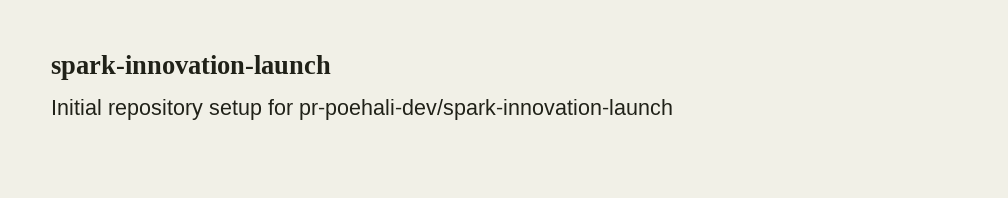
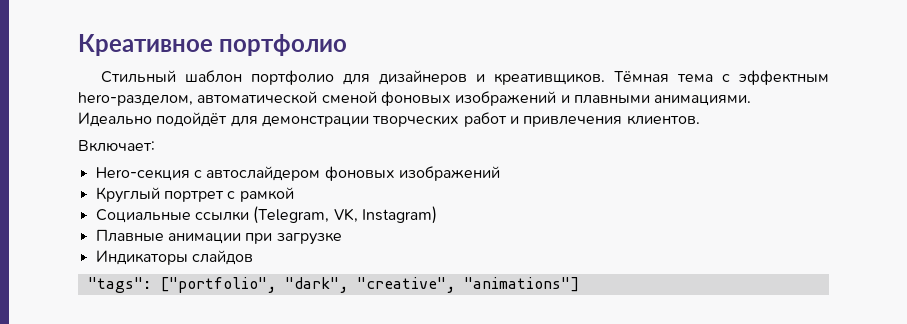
- spark-innovation-launch
- Initial repository setup for pr-poehali-dev/spark-innovation-launch
+ Креативное портфолио
+ Стильный шаблон портфолио для дизайнеров и креативщиков. Тёмная тема с эффектным hero-разделом, автоматической сменой фоновых изображений и плавными анимациями. Идеально подойдёт для демонстрации творческих работ и привлечения клиентов.
+ Включает:
+ Hero-секция с автослайдером фоновых изображений
+ Круглый портрет с рамкой
+ Социальные ссылки (Telegram, VK, Instagram)
+ Плавные анимации при загрузке
+ Индикаторы слайдов
+ "tags": ["portfolio", "dark", "creative", "animations"]

